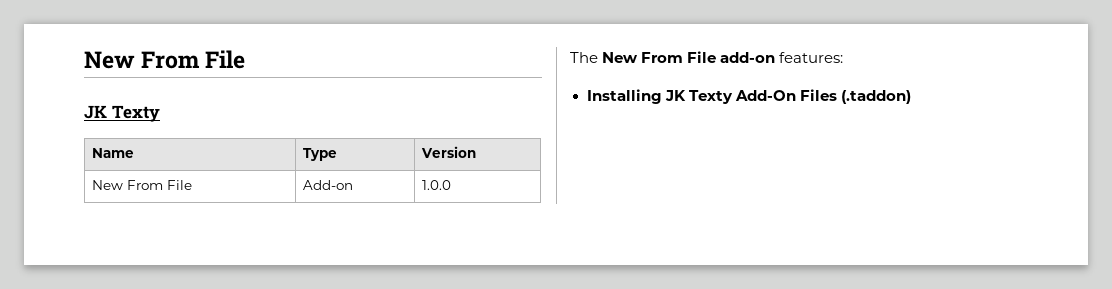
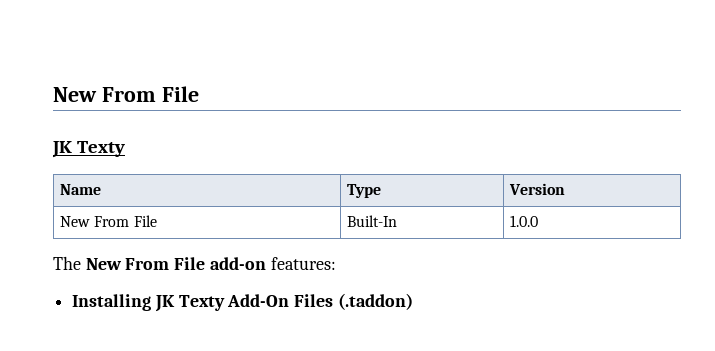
- New From File | Add-on | 1.0.0
+ New From File | Built-In | 1.0.0

